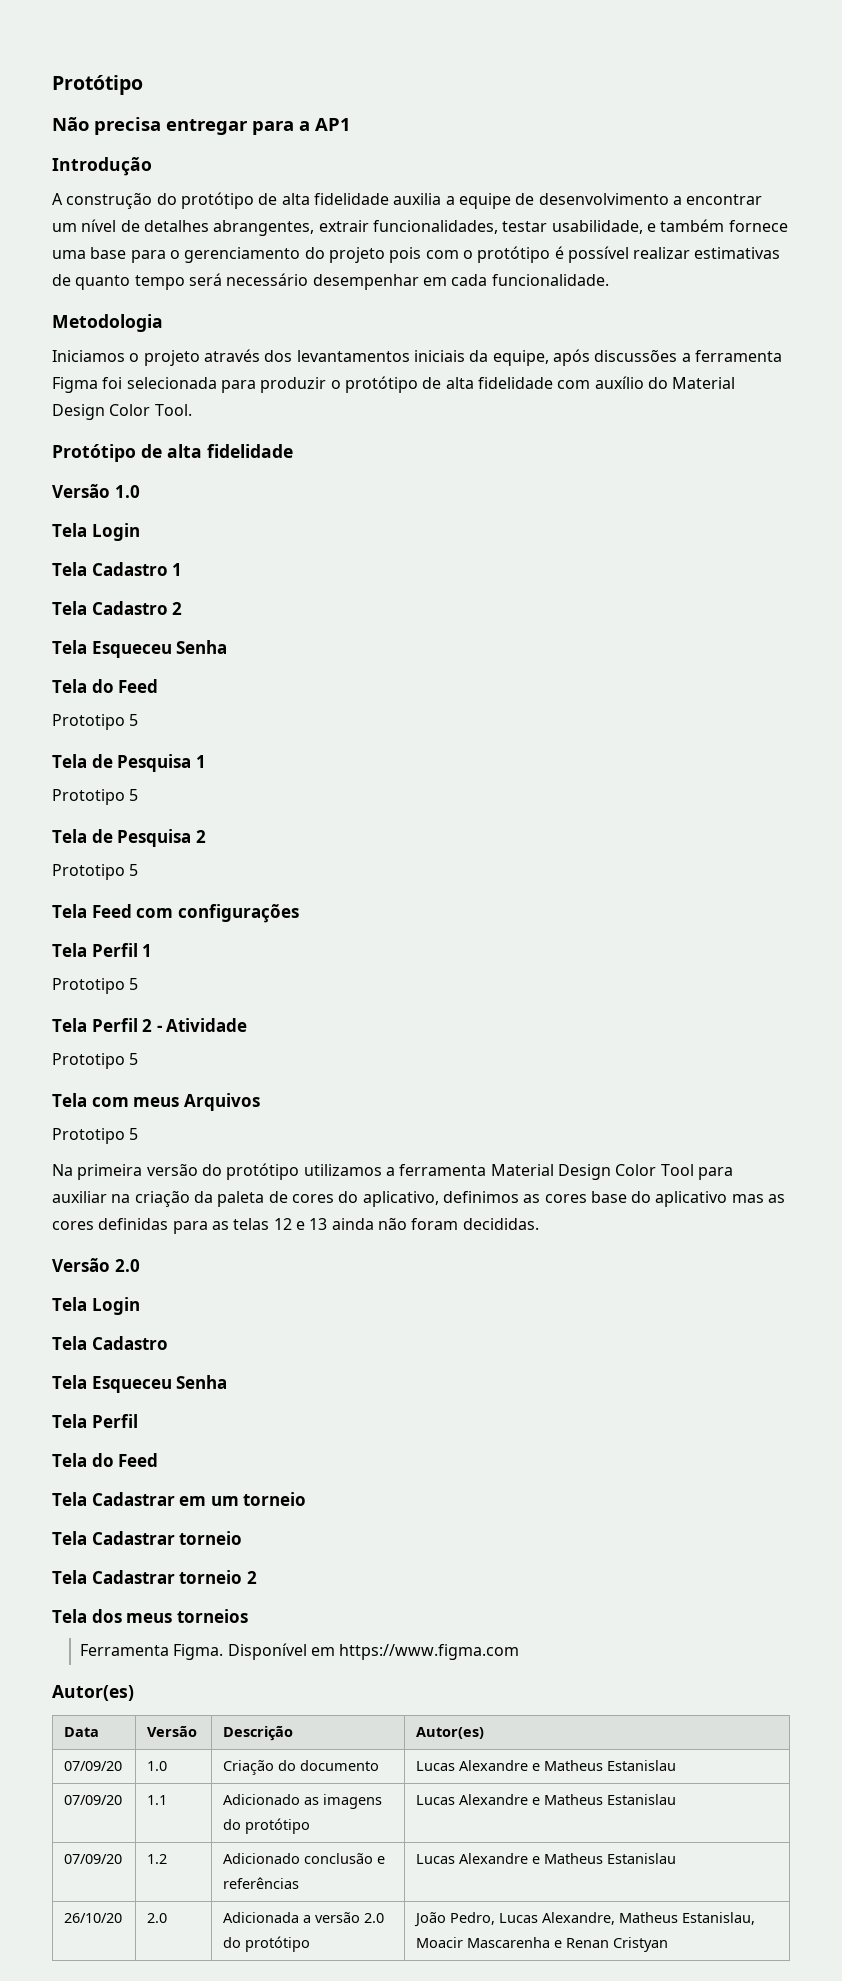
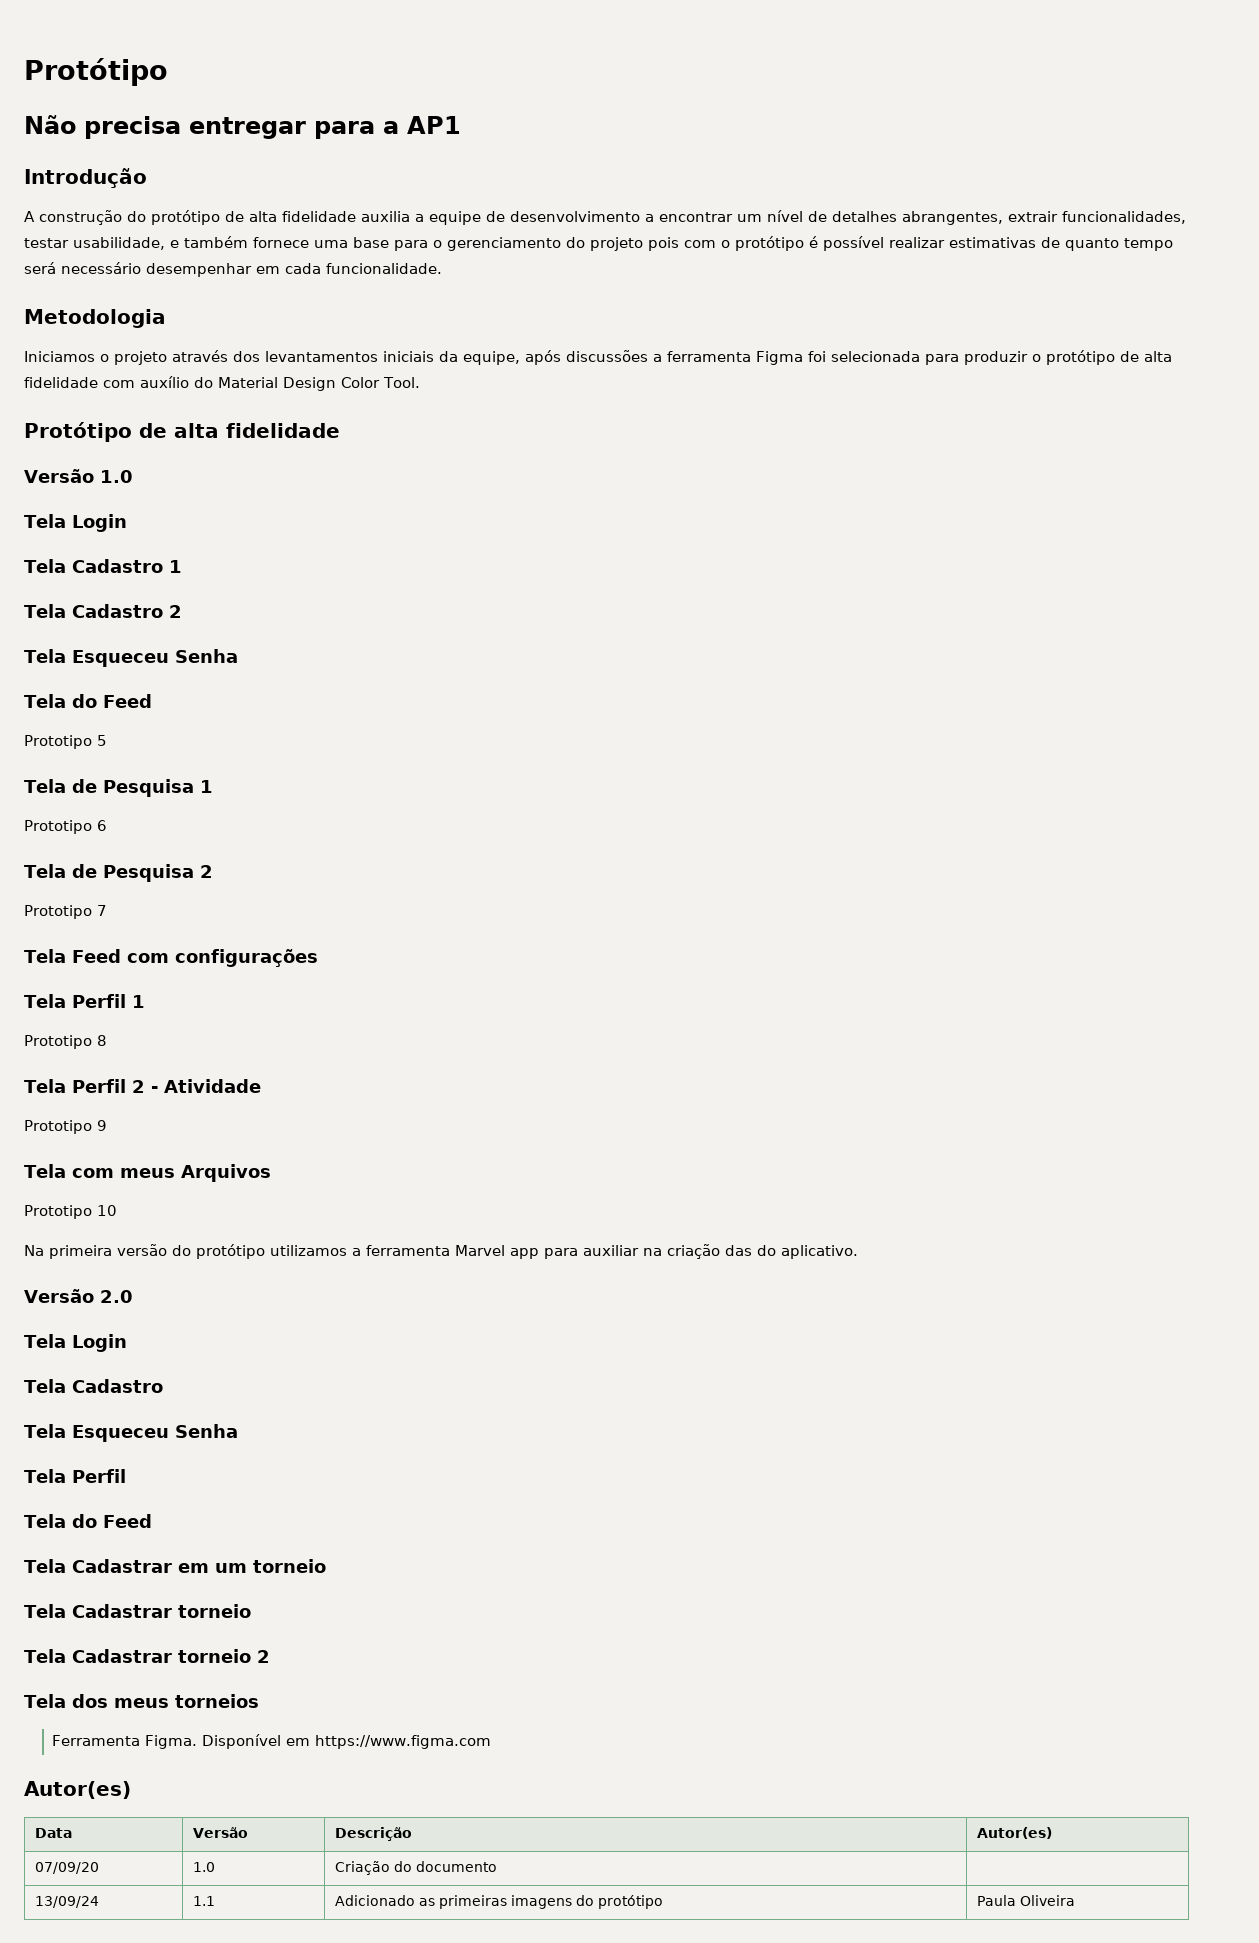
  Tela de Pesquisa 1
- Prototipo 5
+ Prototipo 6
  Tela de Pesquisa 2
- Prototipo 5
+ Prototipo 7
  Tela Perfil 1
- Prototipo 5
+ Prototipo 8
  Tela Perfil 2 - Atividade
- Prototipo 5
+ Prototipo 9
  Tela com meus Arquivos
- Prototipo 5
+ Prototipo 10
- Na primeira versão do protótipo utilizamos a ferramenta Material Design Color Tool para auxiliar na criação da paleta de cores do aplicativo, definimos as cores base do aplicativo mas as cores definidas para as telas 12 e 13 ainda não foram decididas.
+ Na primeira versão do protótipo utilizamos a ferramenta Marvel app para auxiliar na criação das do aplicativo.
- 07/09/20 | 1.0 | Criação do documento | Lucas Alexandre e Matheus Estanislau
- 07/09/20 | 1.1 | Adicionado as imagens do protótipo | Lucas Alexandre e Matheus Estanislau
- 07/09/20 | 1.2 | Adicionado conclusão e referências | Lucas Alexandre e Matheus Estanislau
- 26/10/20 | 2.0 | Adicionada a versão 2.0 do protótipo | João Pedro, Lucas Alexandre, Matheus Estanislau, Moacir Mascarenha e Renan Cristyan
+ 07/09/20 | 1.0 | Criação do documento |
+ 13/09/24 | 1.1 | Adicionado as primeiras imagens do protótipo | Paula Oliveira

